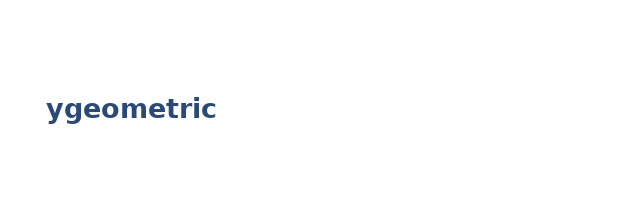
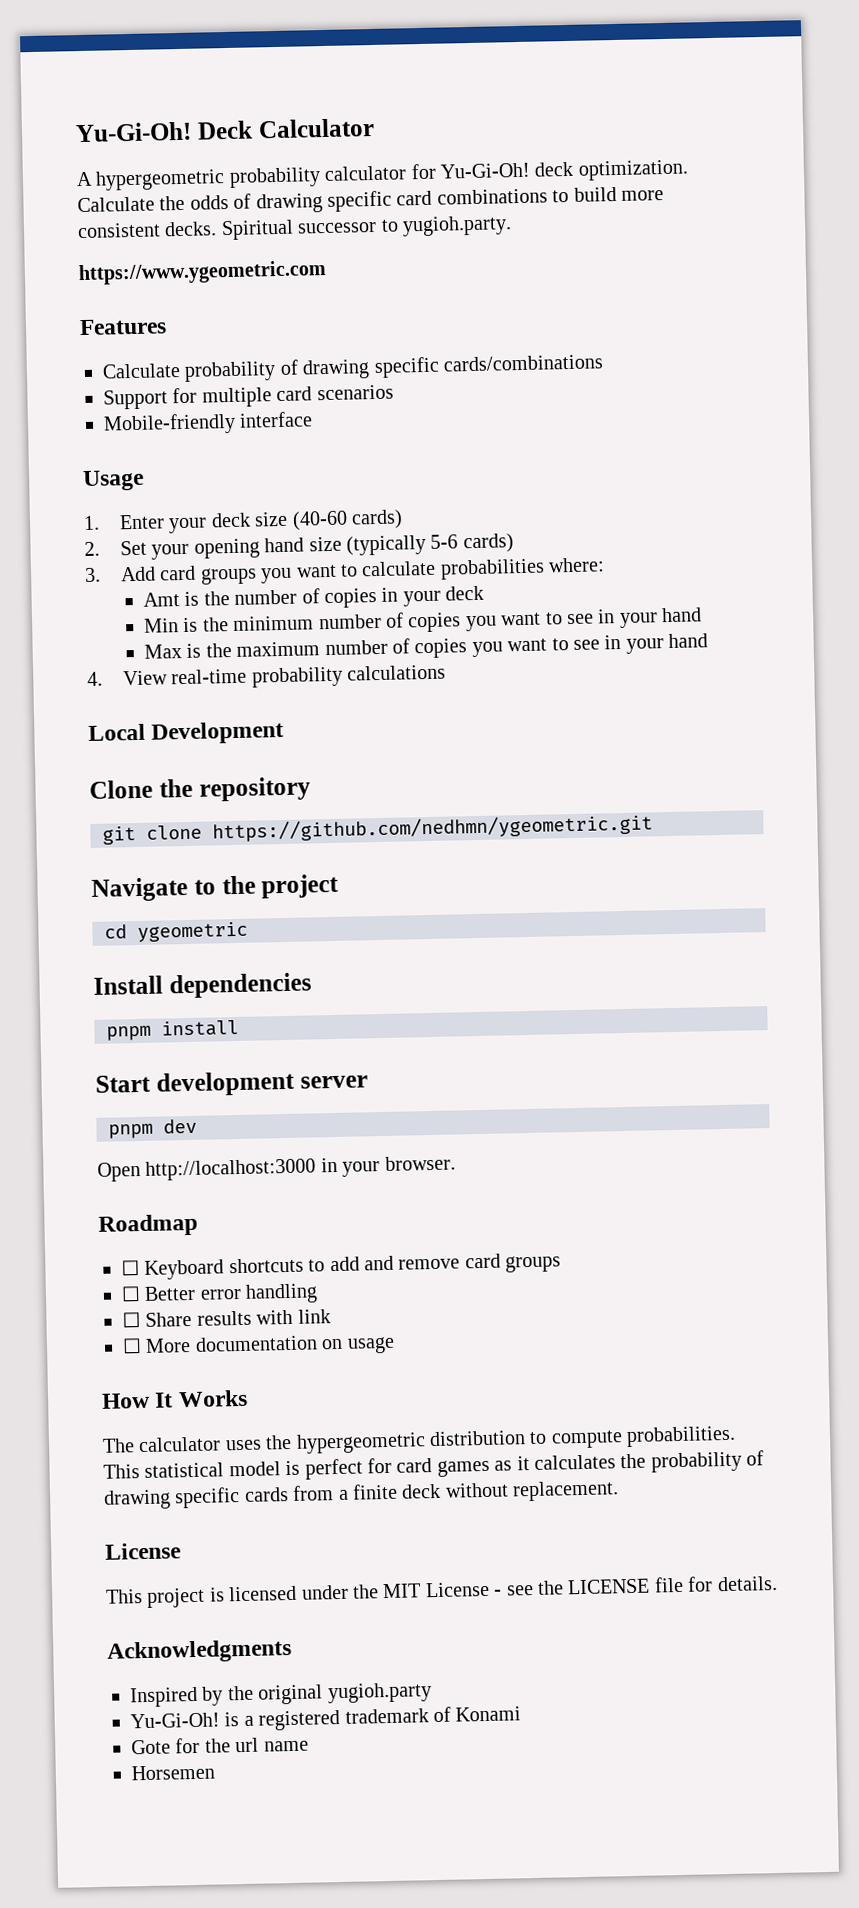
- ygeometric
+ Yu-Gi-Oh! Deck Calculator
+ A hypergeometric probability calculator for Yu-Gi-Oh! deck optimization. Calculate the odds of drawing specific card combinations to build more consistent decks. Spiritual successor to yugioh.party.
+ https://www.ygeometric.com
+ Features
+ Calculate probability of drawing specific cards/combinations
+ Support for multiple card scenarios
+ Mobile-friendly interface
+ Usage
+ 1. Enter your deck size (40-60 cards)
+ 2. Set your opening hand size (typically 5-6 cards)
+ 3. Add card groups you want to calculate probabilities where:
+ Amt is the number of copies in your deck
+ Min is the minimum number of copies you want to see in your hand
+ Max is the maximum number of copies you want to see in your hand
+ 4. View real-time probability calculations
+ Local Development
+ Clone the repository
+ git clone https://github.com/nedhmn/ygeometric.git
+ Navigate to the project
+ cd ygeometric
+ Install dependencies
+ pnpm install
+ Start development server
+ pnpm dev
+ Open http://localhost:3000 in your browser.
+ Roadmap
+ ☐ Keyboard shortcuts to add and remove card groups
+ ☐ Better error handling
+ ☐ Share results with link
+ ☐ More documentation on usage
+ How It Works
+ The calculator uses the hypergeometric distribution to compute probabilities. This statistical model is perfect for card games as it calculates the probability of drawing specific cards from a finite deck without replacement.
+ License
+ This project is licensed under the MIT License - see the LICENSE file for details.
+ Acknowledgments
+ Inspired by the original yugioh.party
+ Yu-Gi-Oh! is a registered trademark of Konami
+ Gote for the url name
+ Horsemen

